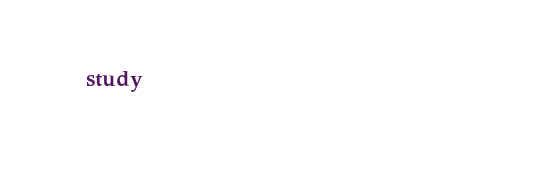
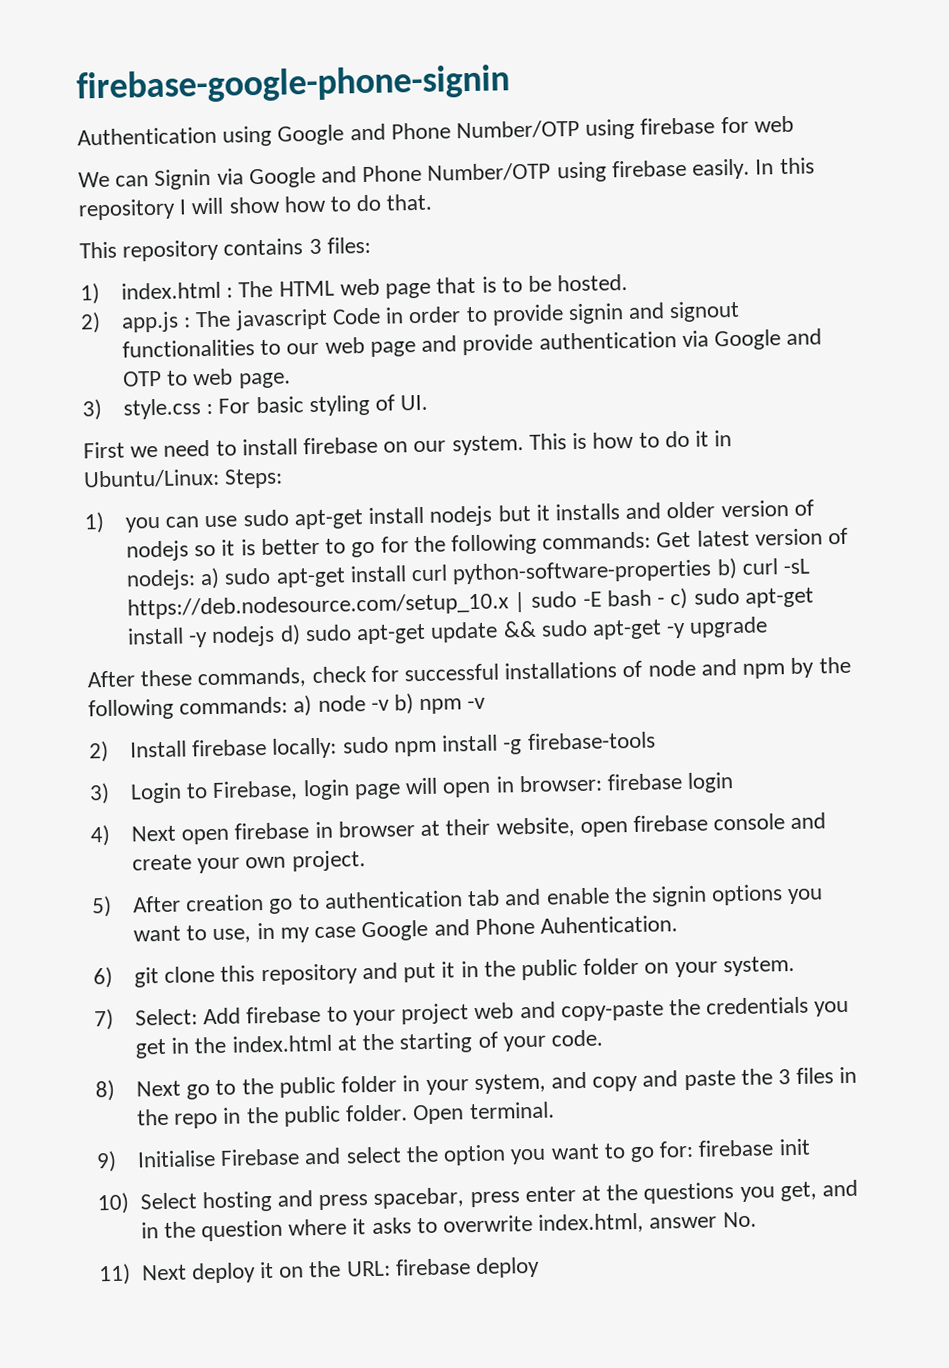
- study
+ firebase-google-phone-signin
+ Authentication using Google and Phone Number/OTP using firebase for web
+ We can Signin via Google and Phone Number/OTP using firebase easily. In this repository I will show how to do that.
+ This repository contains 3 files:
+ 1) index.html : The HTML web page that is to be hosted.
+ 2) app.js : The javascript Code in order to provide signin and signout functionalities to our web page and provide authentication via Google and OTP to web page.
+ 3) style.css : For basic styling of UI.
+ First we need to install firebase on our system. This is how to do it in Ubuntu/Linux: Steps:
+ 1) you can use sudo apt-get install nodejs but it installs and older version of nodejs so it is better to go for the following commands: Get latest version of nodejs: a) sudo apt-get install curl python-software-properties b) curl -sL https://deb.nodesource.com/setup_10.x | sudo -E bash - c) sudo apt-get install -y nodejs d) sudo apt-get update && sudo apt-get -y upgrade
+ After these commands, check for successful installations of node and npm by the following commands: a) node -v b) npm -v
+ 2) Install firebase locally: sudo npm install -g firebase-tools
+ 3) Login to Firebase, login page will open in browser: firebase login
+ 4) Next open firebase in browser at their website, open firebase console and create your own project.
+ 5) After creation go to authentication tab and enable the signin options you want to use, in my case Google and Phone Auhentication.
+ 6) git clone this repository and put it in the public folder on your system.
+ 7) Select: Add firebase to your project web and copy-paste the credentials you get in the index.html at the starting of your code.
+ 8) Next go to the public folder in your system, and copy and paste the 3 files in the repo in the public folder. Open terminal.
+ 9) Initialise Firebase and select the option you want to go for: firebase init
+ 10) Select hosting and press spacebar, press enter at the questions you get, and in the question where it asks to overwrite index.html, answer No.
+ 11) Next deploy it on the URL: firebase deploy

